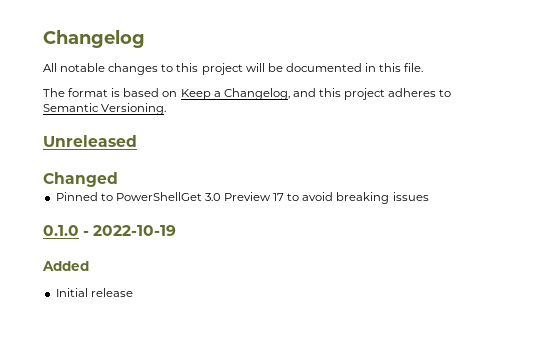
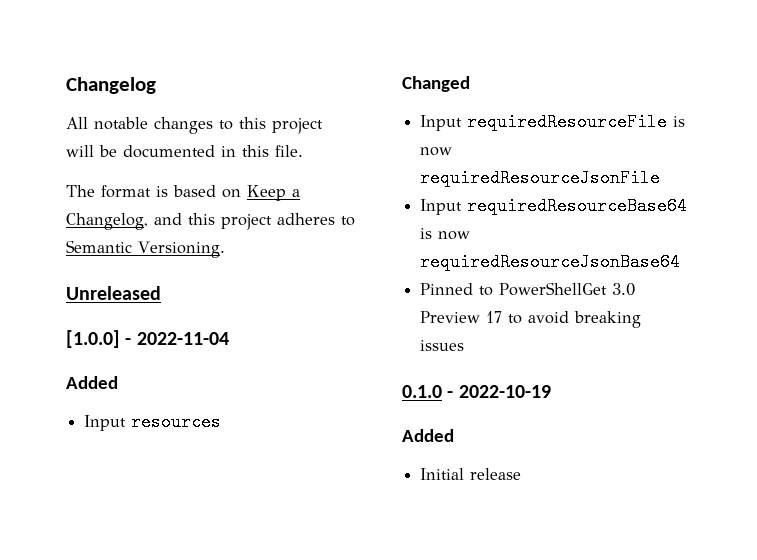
+ [1.0.0] - 2022-11-04
+ Added
+ Input resources
  Changed
+ Input requiredResourceFile is now requiredResourceJsonFile
+ Input requiredResourceBase64 is now requiredResourceJsonBase64

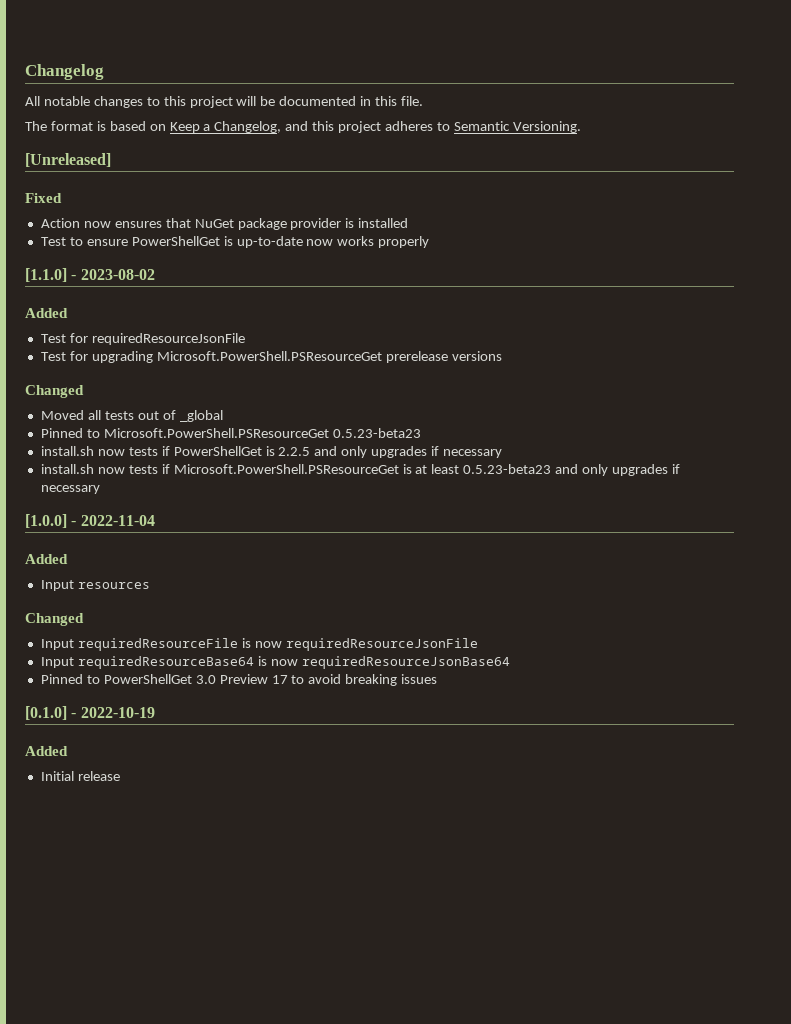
- Unreleased
+ [Unreleased]
+ Fixed
+ Action now ensures that NuGet package provider is installed
+ Test to ensure PowerShellGet is up-to-date now works properly
+ [1.1.0] - 2023-08-02
+ Added
+ Test for requiredResourceJsonFile
+ Test for upgrading Microsoft.PowerShell.PSResourceGet prerelease versions
+ Changed
+ Moved all tests out of _global
+ Pinned to Microsoft.PowerShell.PSResourceGet 0.5.23-beta23
+ install.sh now tests if PowerShellGet is 2.2.5 and only upgrades if necessary
+ install.sh now tests if Microsoft.PowerShell.PSResourceGet is at least 0.5.23-beta23 and only upgrades if necessary
- 0.1.0 - 2022-10-19
+ [0.1.0] - 2022-10-19

